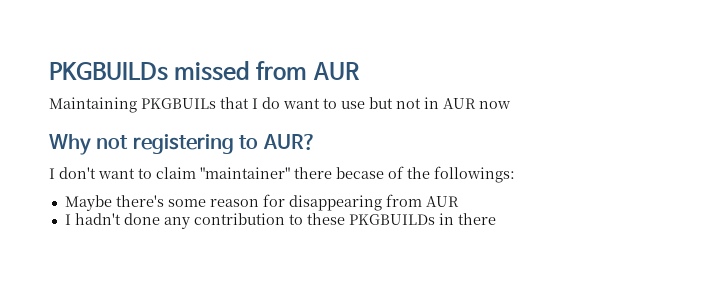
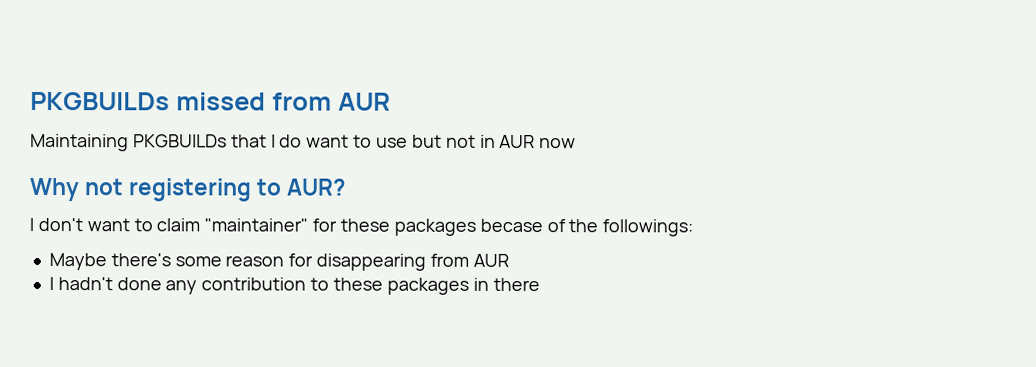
- Maintaining PKGBUILs that I do want to use but not in AUR now
+ Maintaining PKGBUILDs that I do want to use but not in AUR now
- I don't want to claim "maintainer" there becase of the followings:
+ I don't want to claim "maintainer" for these packages becase of the followings:
- I hadn't done any contribution to these PKGBUILDs in there
+ I hadn't done any contribution to these packages in there

